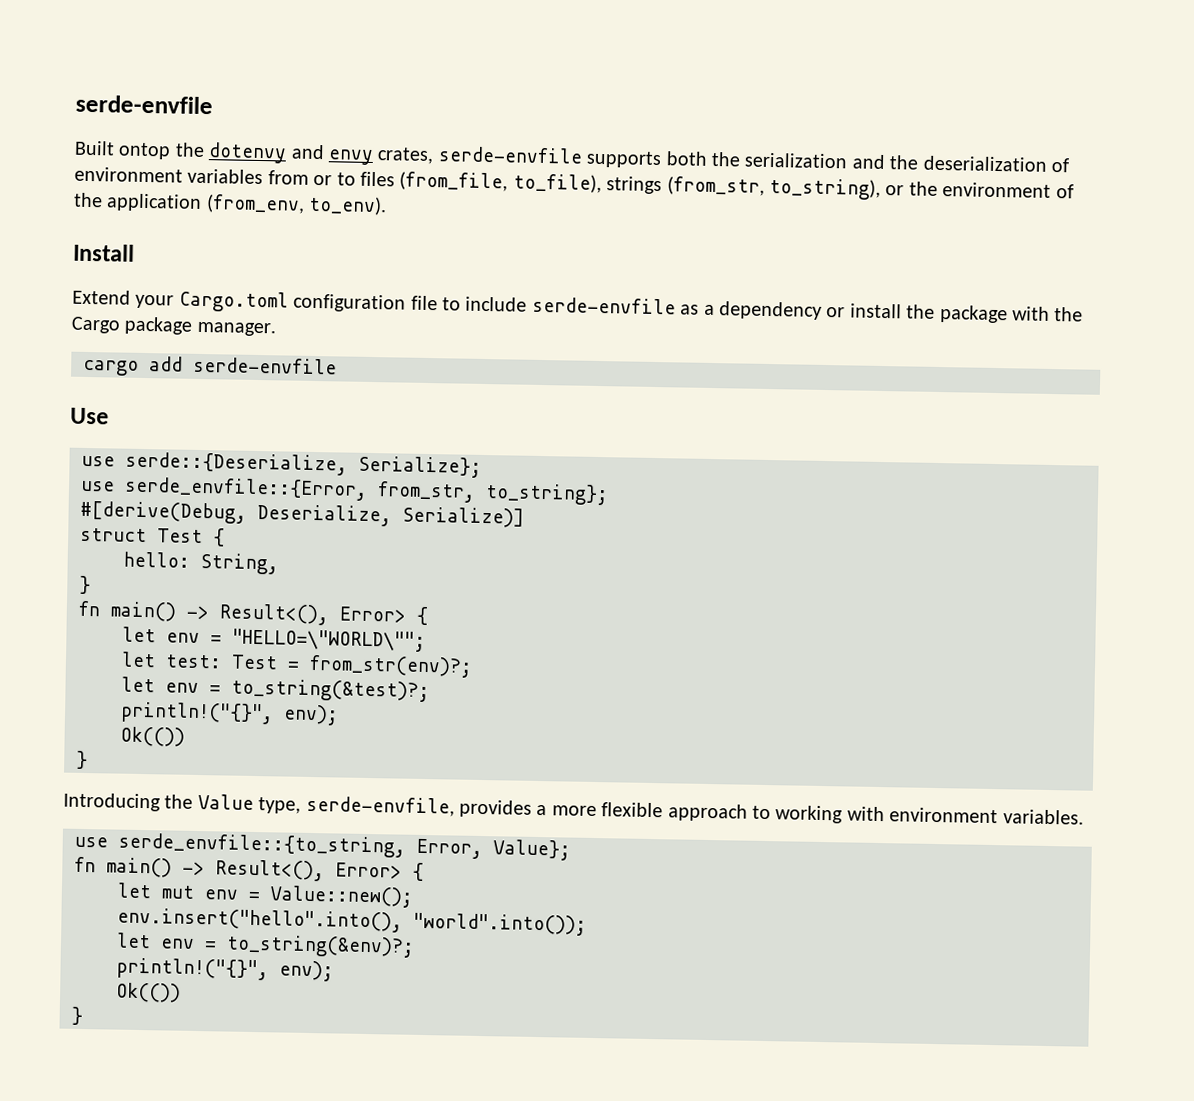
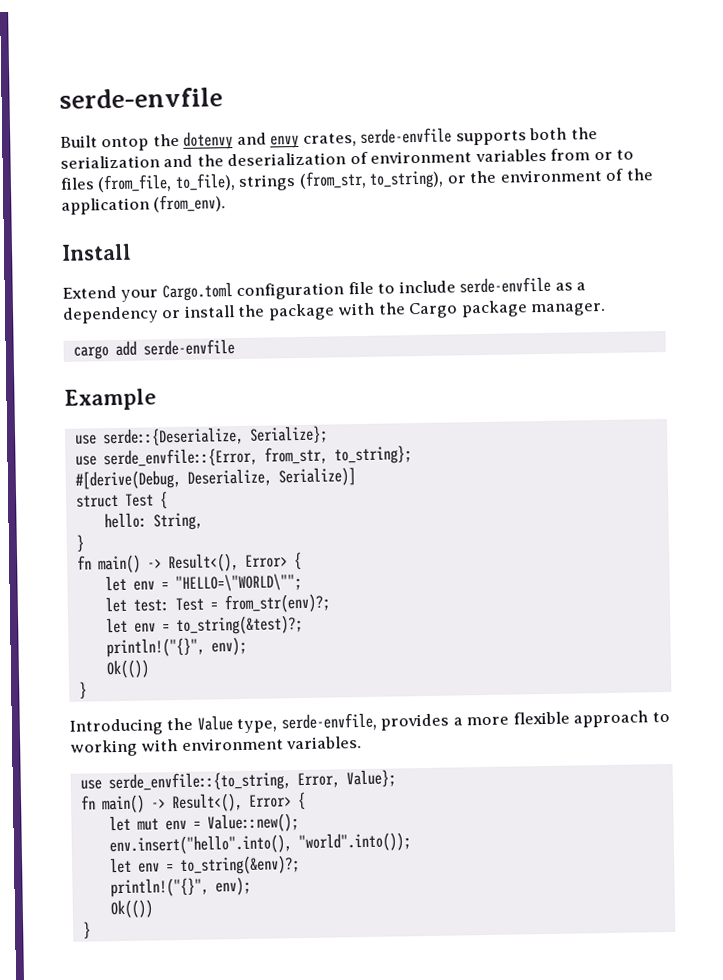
- Built ontop the dotenvy and envy crates, serde-envfile supports both the serialization and the deserialization of environment variables from or to files (from_file, to_file), strings (from_str, to_string), or the environment of the application (from_env, to_env).
+ Built ontop the dotenvy and envy crates, serde-envfile supports both the serialization and the deserialization of environment variables from or to files (from_file, to_file), strings (from_str, to_string), or the environment of the application (from_env).
- Use
+ Example

